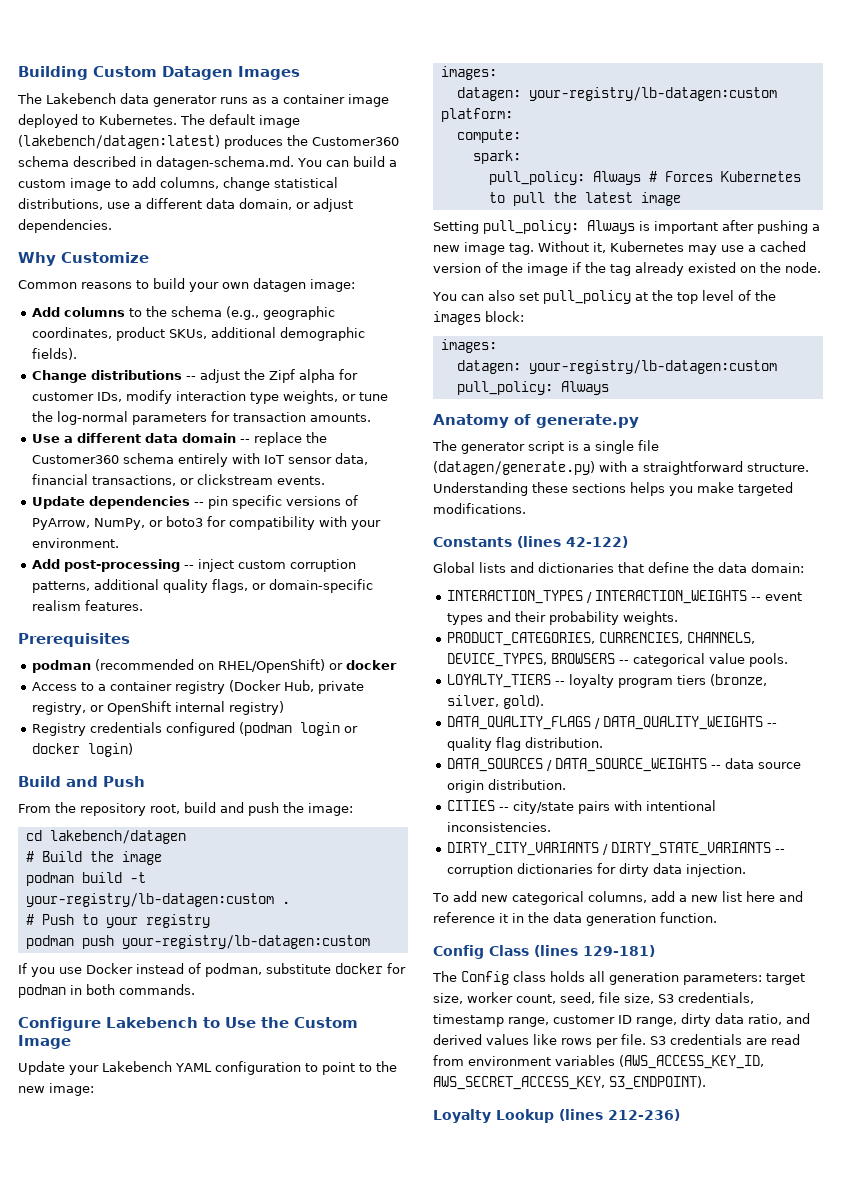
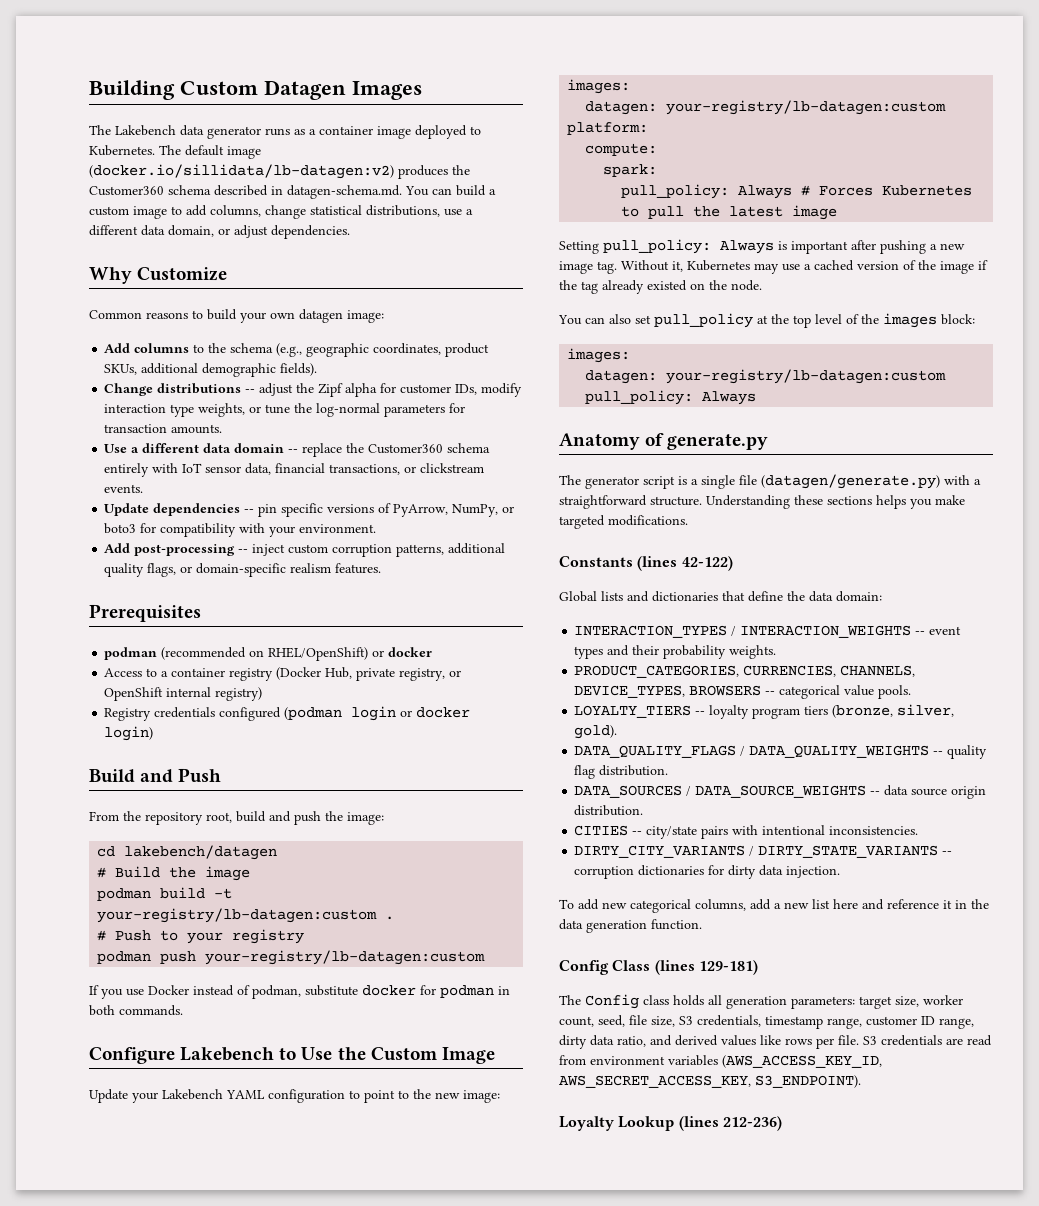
- The default image (lakebench/datagen:latest) produces the Customer360 schema described in datagen-schema.md. You can build a custom image to add columns, change statistical distributions, use a different data domain, or adjust dependencies.
+ The default image (docker.io/sillidata/lb-datagen:v2) produces the Customer360 schema described in datagen-schema.md. You can build a custom image to add columns, change statistical distributions, use a different data domain, or adjust dependencies.

